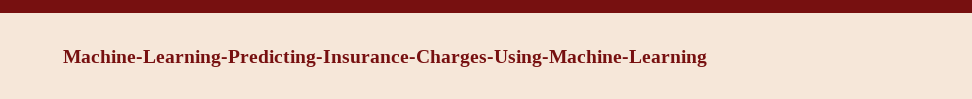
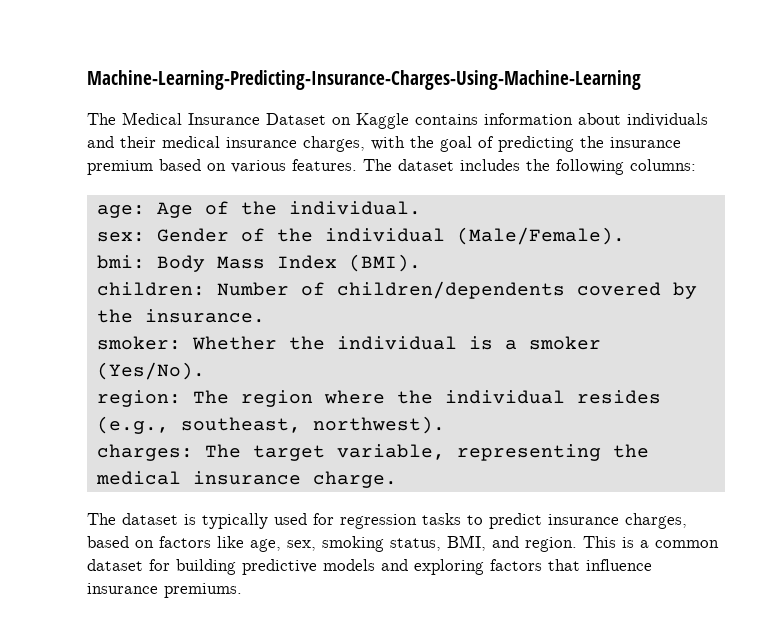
+ The Medical Insurance Dataset on Kaggle contains information about individuals and their medical insurance charges, with the goal of predicting the insurance premium based on various features. The dataset includes the following columns:
+ age: Age of the individual.
+ sex: Gender of the individual (Male/Female).
+ bmi: Body Mass Index (BMI).
+ children: Number of children/dependents covered by the insurance.
+ smoker: Whether the individual is a smoker (Yes/No).
+ region: The region where the individual resides (e.g., southeast, northwest).
+ charges: The target variable, representing the medical insurance charge.
+ The dataset is typically used for regression tasks to predict insurance charges, based on factors like age, sex, smoking status, BMI, and region. This is a common dataset for building predictive models and exploring factors that influence insurance premiums.

